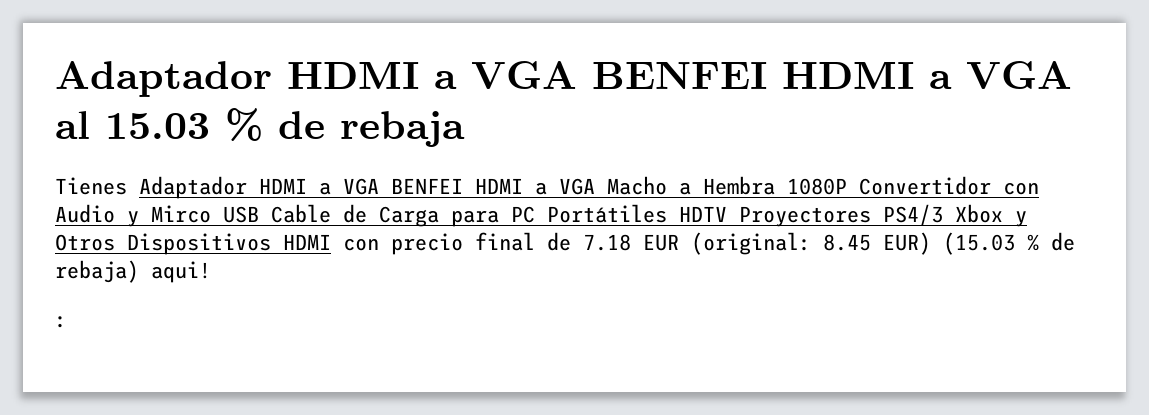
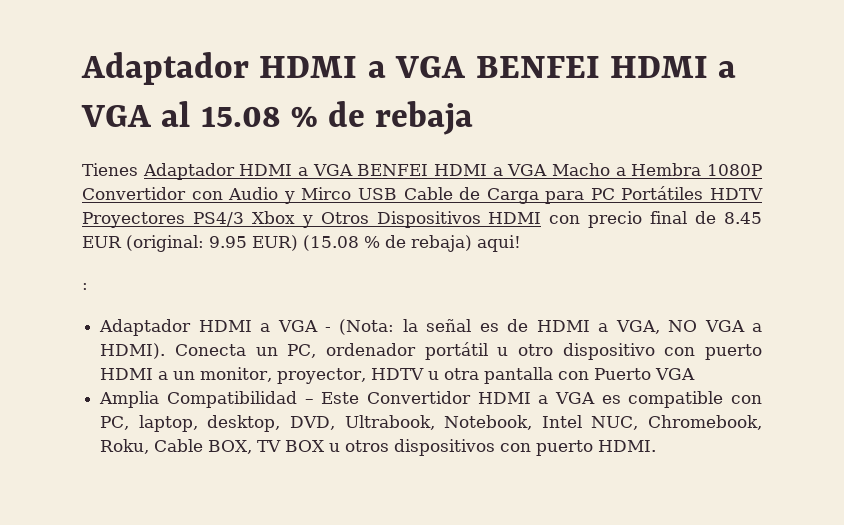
- Adaptador HDMI a VGA BENFEI HDMI a VGA al 15.03 % de rebaja
+ Adaptador HDMI a VGA BENFEI HDMI a VGA al 15.08 % de rebaja
- Tienes Adaptador HDMI a VGA BENFEI HDMI a VGA Macho a Hembra 1080P Convertidor con Audio y Mirco USB Cable de Carga para PC Portátiles HDTV Proyectores PS4/3 Xbox y Otros Dispositivos HDMI con precio final de 7.18 EUR (original: 8.45 EUR) (15.03 % de rebaja) aqui!
+ Tienes Adaptador HDMI a VGA BENFEI HDMI a VGA Macho a Hembra 1080P Convertidor con Audio y Mirco USB Cable de Carga para PC Portátiles HDTV Proyectores PS4/3 Xbox y Otros Dispositivos HDMI con precio final de 8.45 EUR (original: 9.95 EUR) (15.08 % de rebaja) aqui!
+ Adaptador HDMI a VGA - (Nota: la señal es de HDMI a VGA, NO VGA a HDMI). Conecta un PC, ordenador portátil u otro dispositivo con puerto HDMI a un monitor, proyector, HDTV u otra pantalla con Puerto VGA
+ Amplia Compatibilidad – Este Convertidor HDMI a VGA es compatible con PC, laptop, desktop, DVD, Ultrabook, Notebook, Intel NUC, Chromebook, Roku, Cable BOX, TV BOX u otros dispositivos con puerto HDMI.

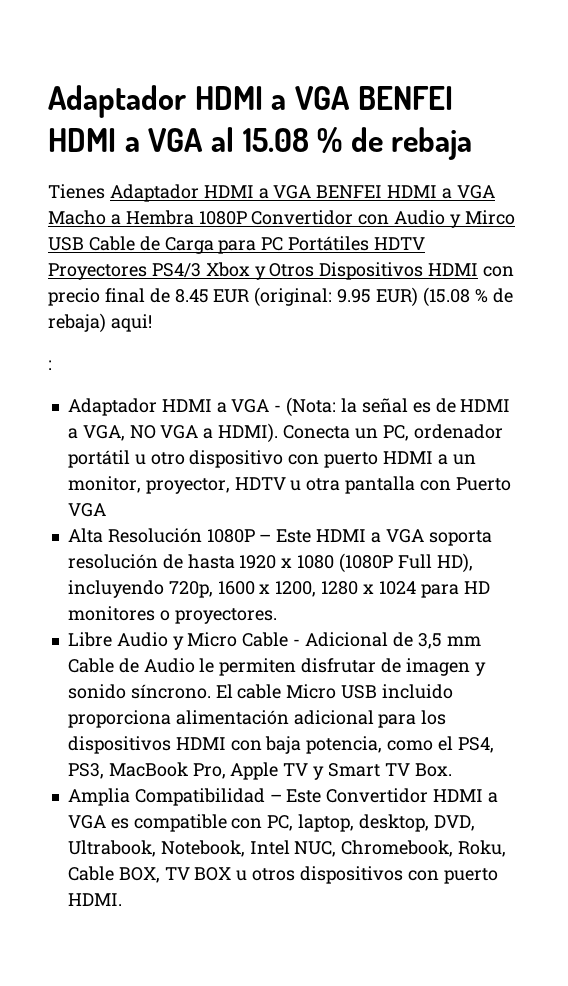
+ Alta Resolución 1080P – Este HDMI a VGA soporta resolución de hasta 1920 x 1080 (1080P Full HD), incluyendo 720p, 1600 x 1200, 1280 x 1024 para HD monitores o proyectores.
+ Libre Audio y Micro Cable - Adicional de 3,5 mm Cable de Audio le permiten disfrutar de imagen y sonido síncrono. El cable Micro USB incluido proporciona alimentación adicional para los dispositivos HDMI con baja potencia, como el PS4, PS3, MacBook Pro, Apple TV y Smart TV Box.

